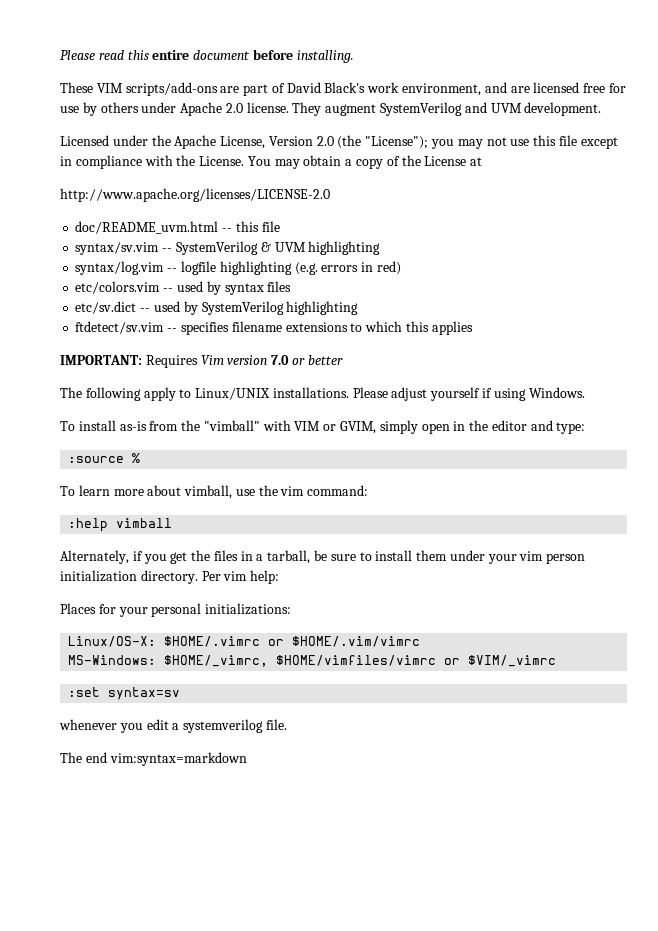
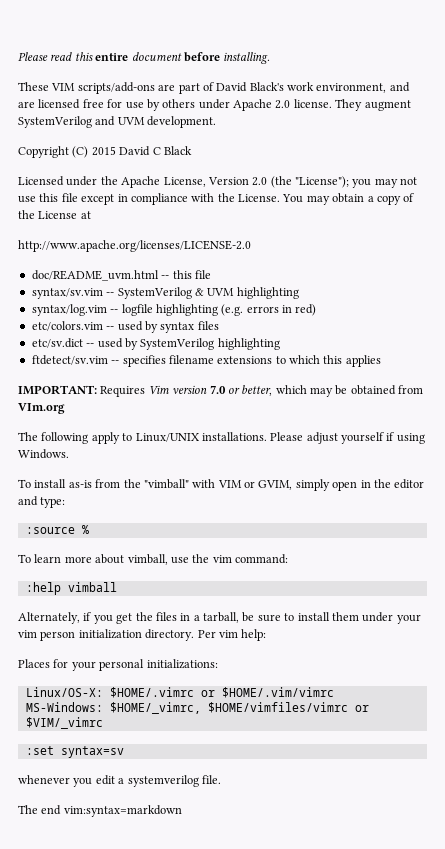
+ Copyright (C) 2015 David C Black
- IMPORTANT: Requires Vim version 7.0 or better
+ IMPORTANT: Requires Vim version 7.0 or better, which may be obtained from VIm.org

